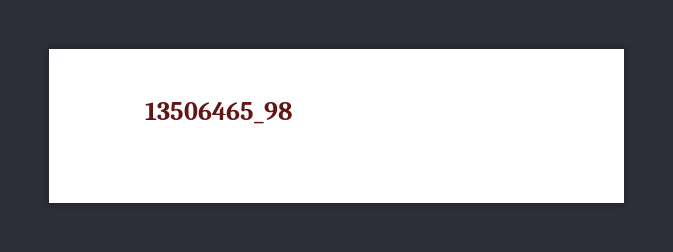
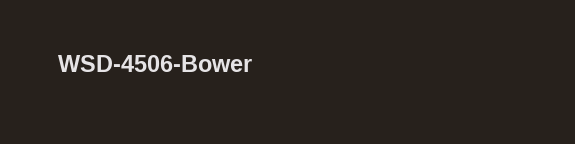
- 13506465_98
+ WSD-4506-Bower

